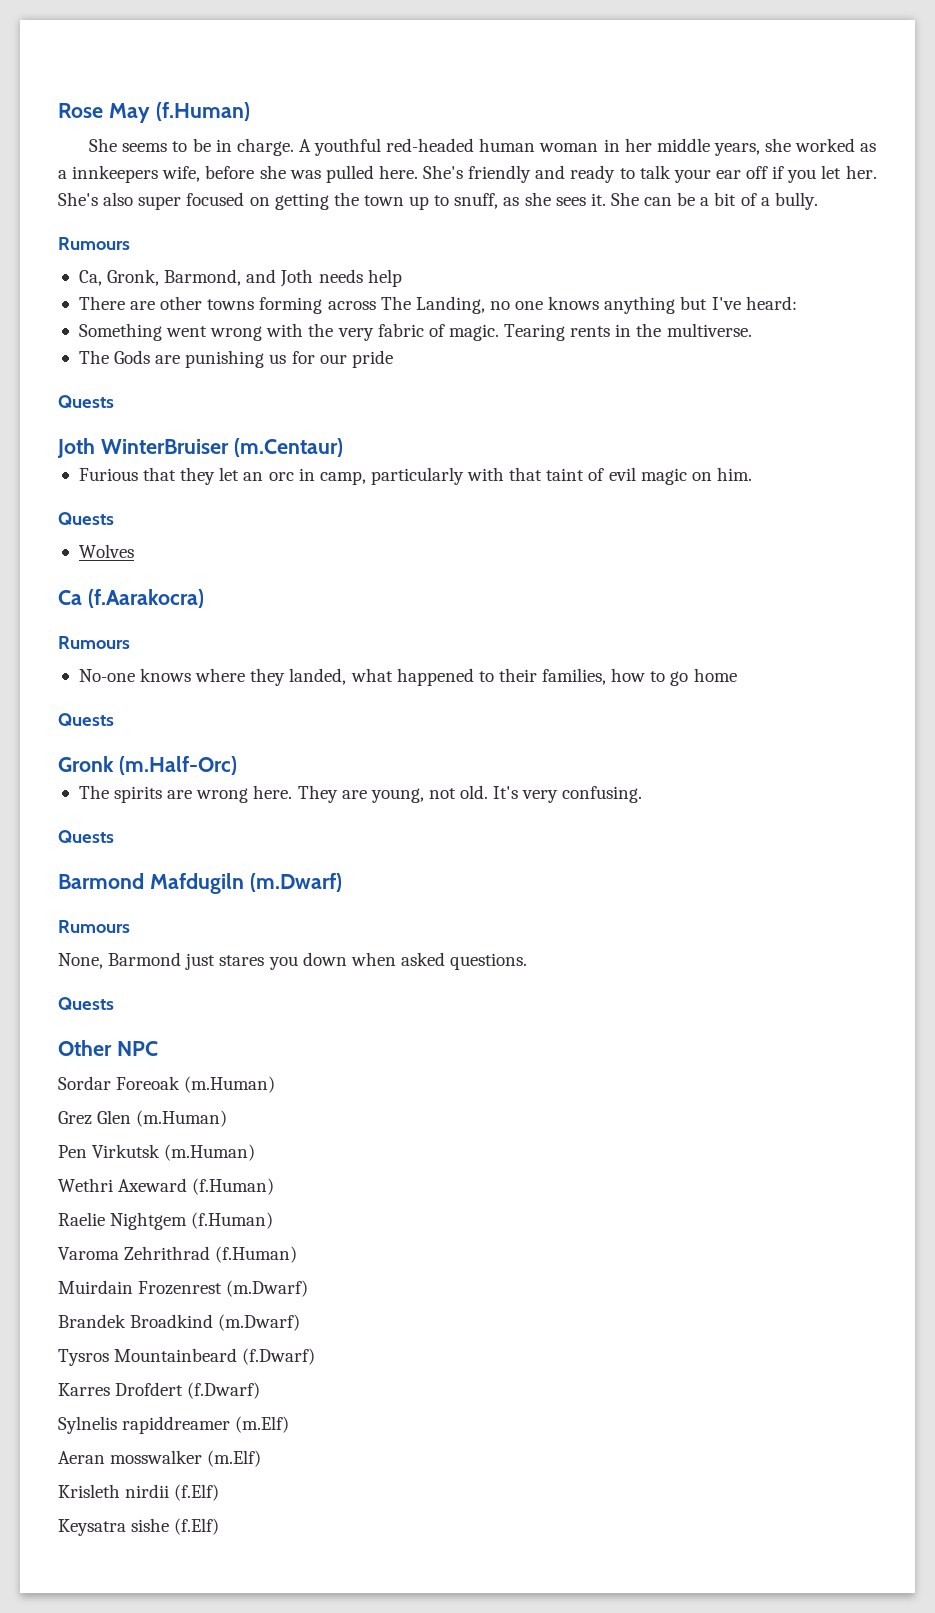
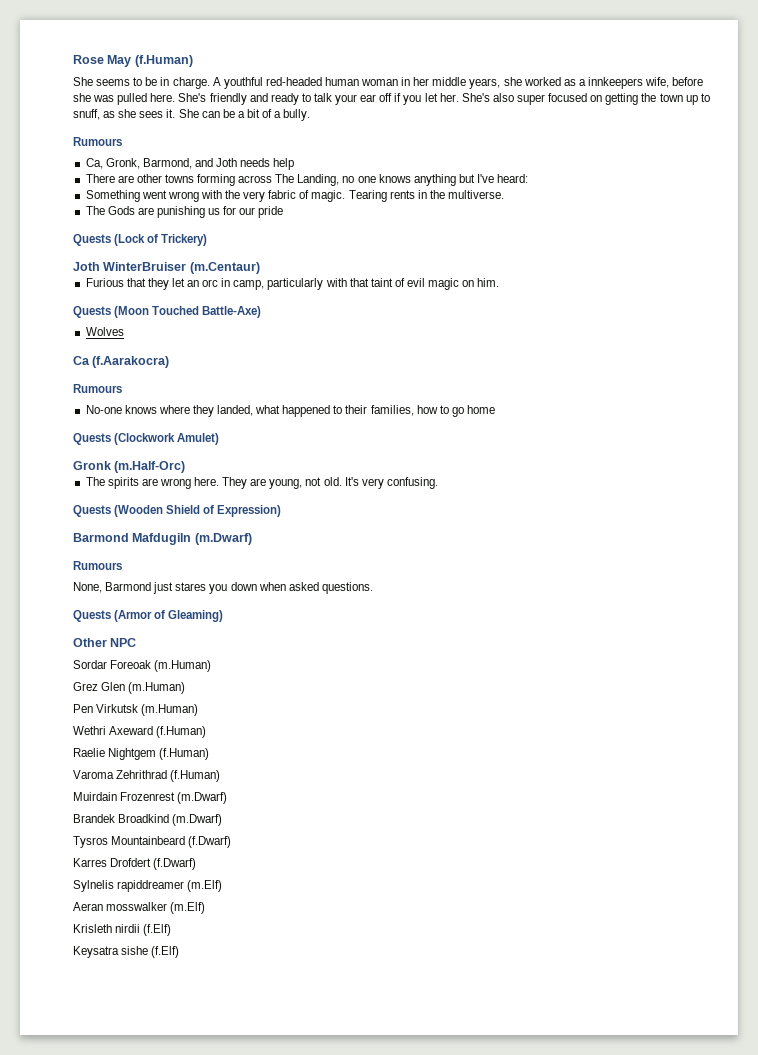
  The Gods are punishing us for our pride
- Quests
+ Quests (Lock of Trickery)
  Furious that they let an orc in camp, particularly with that taint of evil magic on him.
- Quests
+ Quests (Moon Touched Battle-Axe)
  No-one knows where they landed, what happened to their families, how to go home
- Quests
+ Quests (Clockwork Amulet)
  It's very confusing.
- Quests
+ Quests (Wooden Shield of Expression)
  None, Barmond just stares you down when asked questions.
- Quests
+ Quests (Armor of Gleaming)

